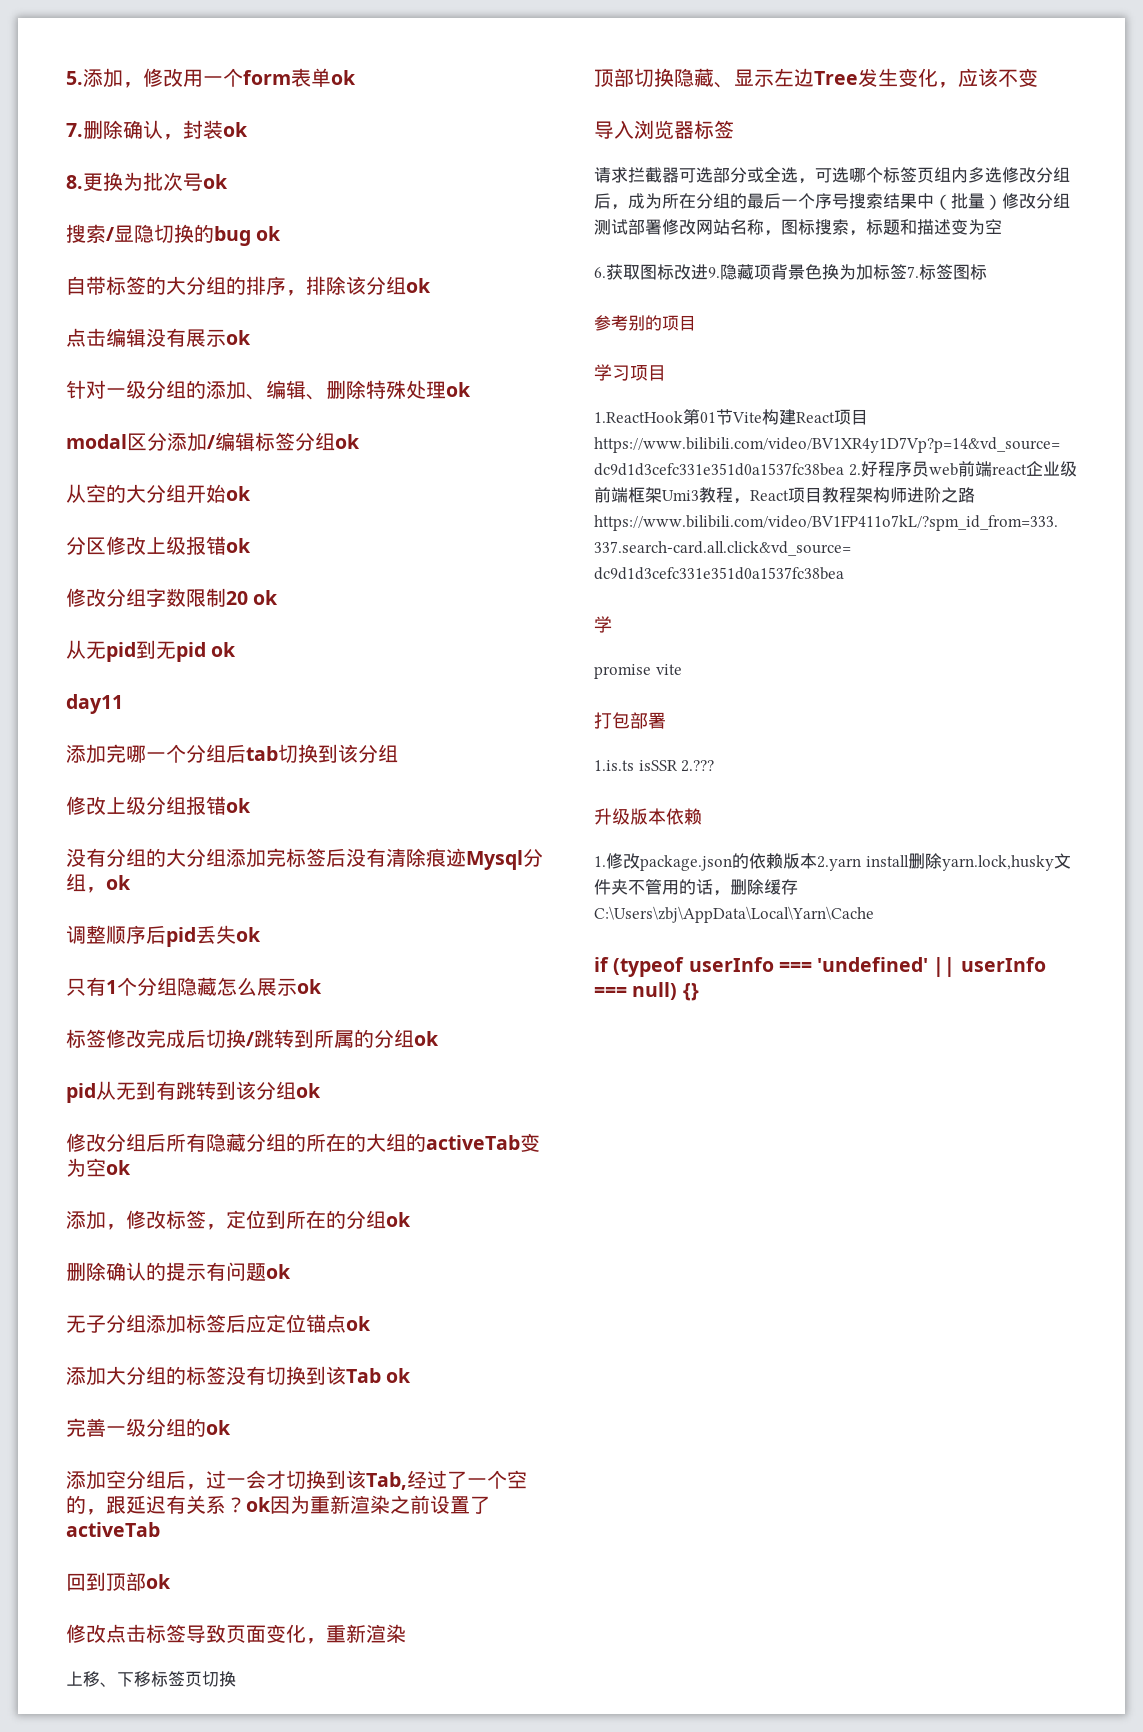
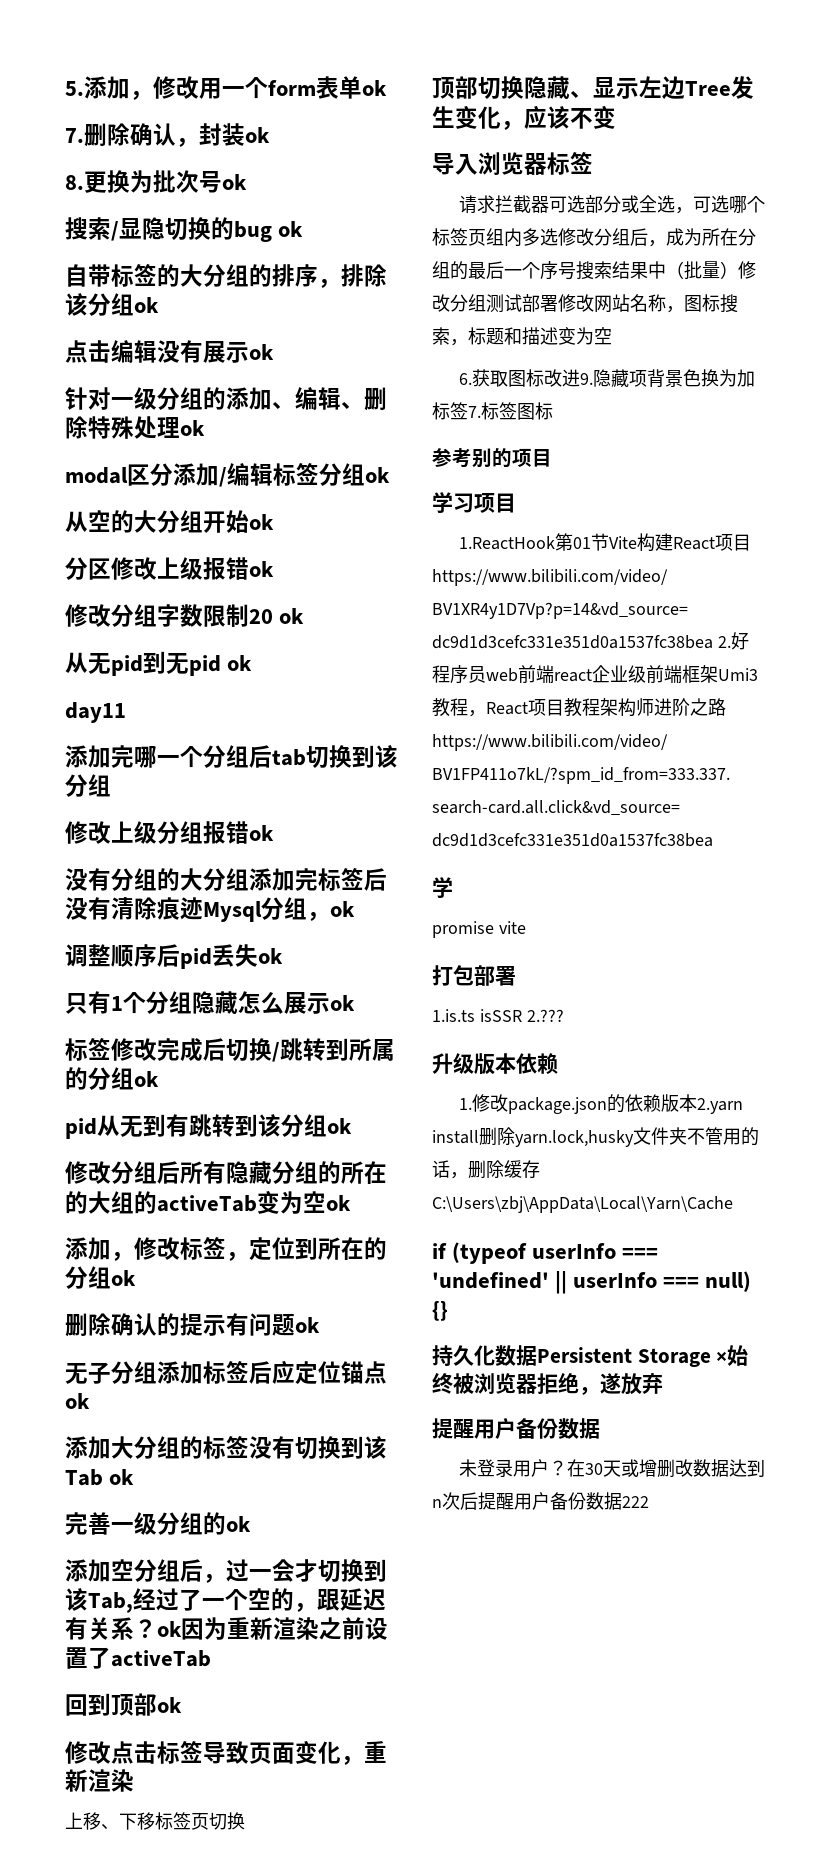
+ 持久化数据Persistent Storage ×始终被浏览器拒绝，遂放弃
+ 提醒用户备份数据
+ 未登录用户？在30天或增删改数据达到n次后提醒用户备份数据222

